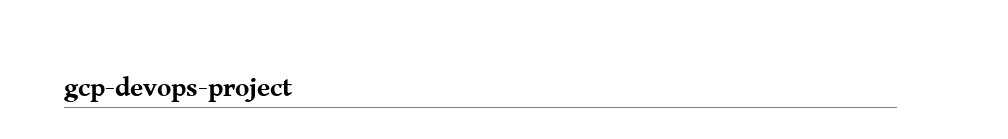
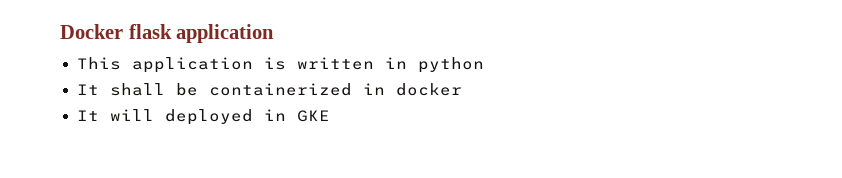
- gcp-devops-project
+ Docker flask application
+ This application is written in python
+ It shall be containerized in docker
+ It will deployed in GKE

